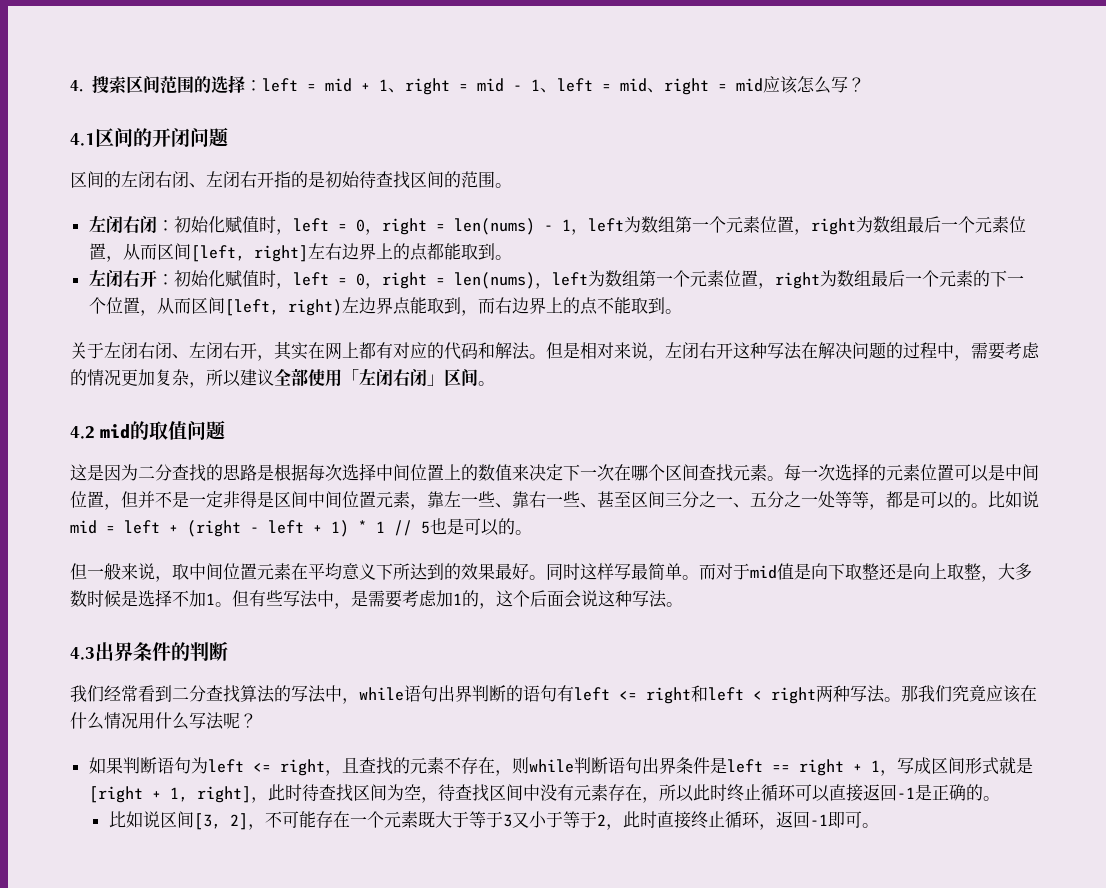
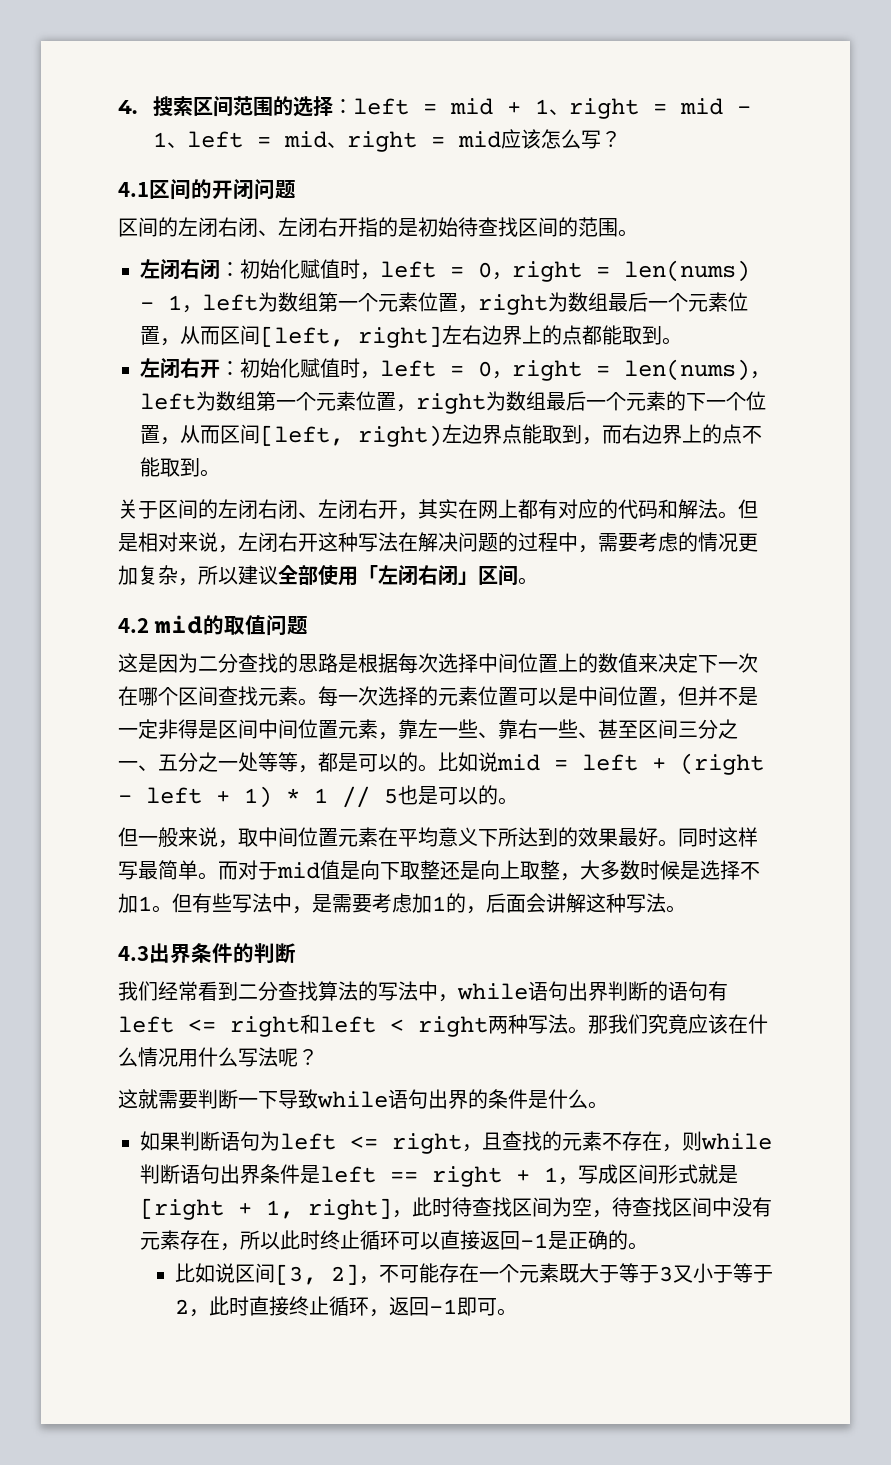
- 关于左闭右闭、左闭右开，其实在网上都有对应的代码和解法。
+ 关于区间的左闭右闭、左闭右开，其实在网上都有对应的代码和解法。
- 但有些写法中，是需要考虑加1的，这个后面会说这种写法。
+ 但有些写法中，是需要考虑加1的，后面会讲解这种写法。
+ 这就需要判断一下导致while语句出界的条件是什么。

